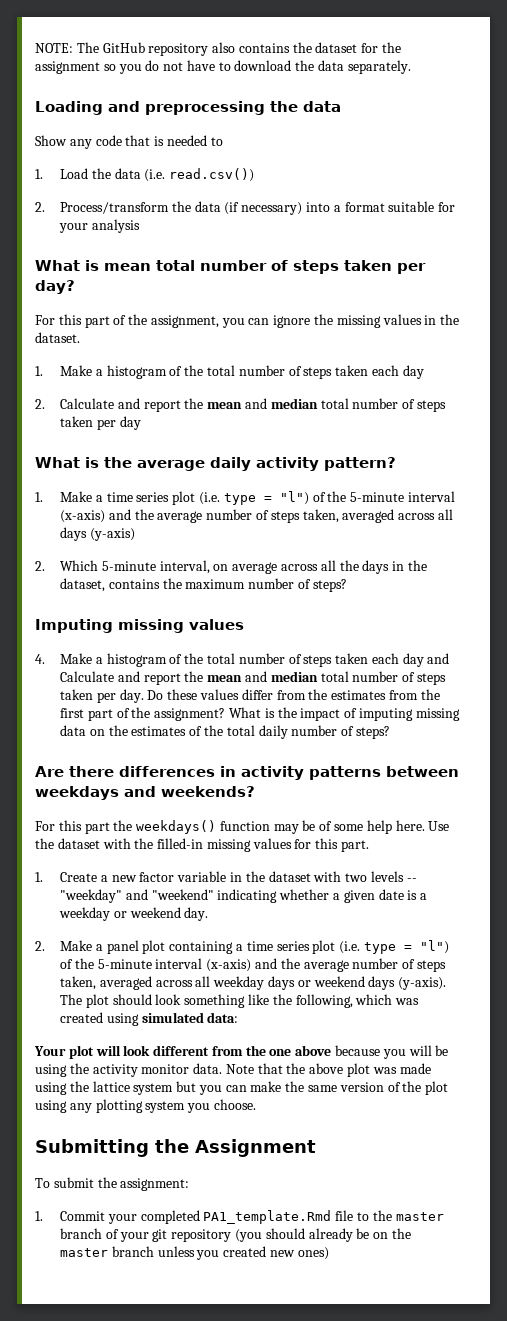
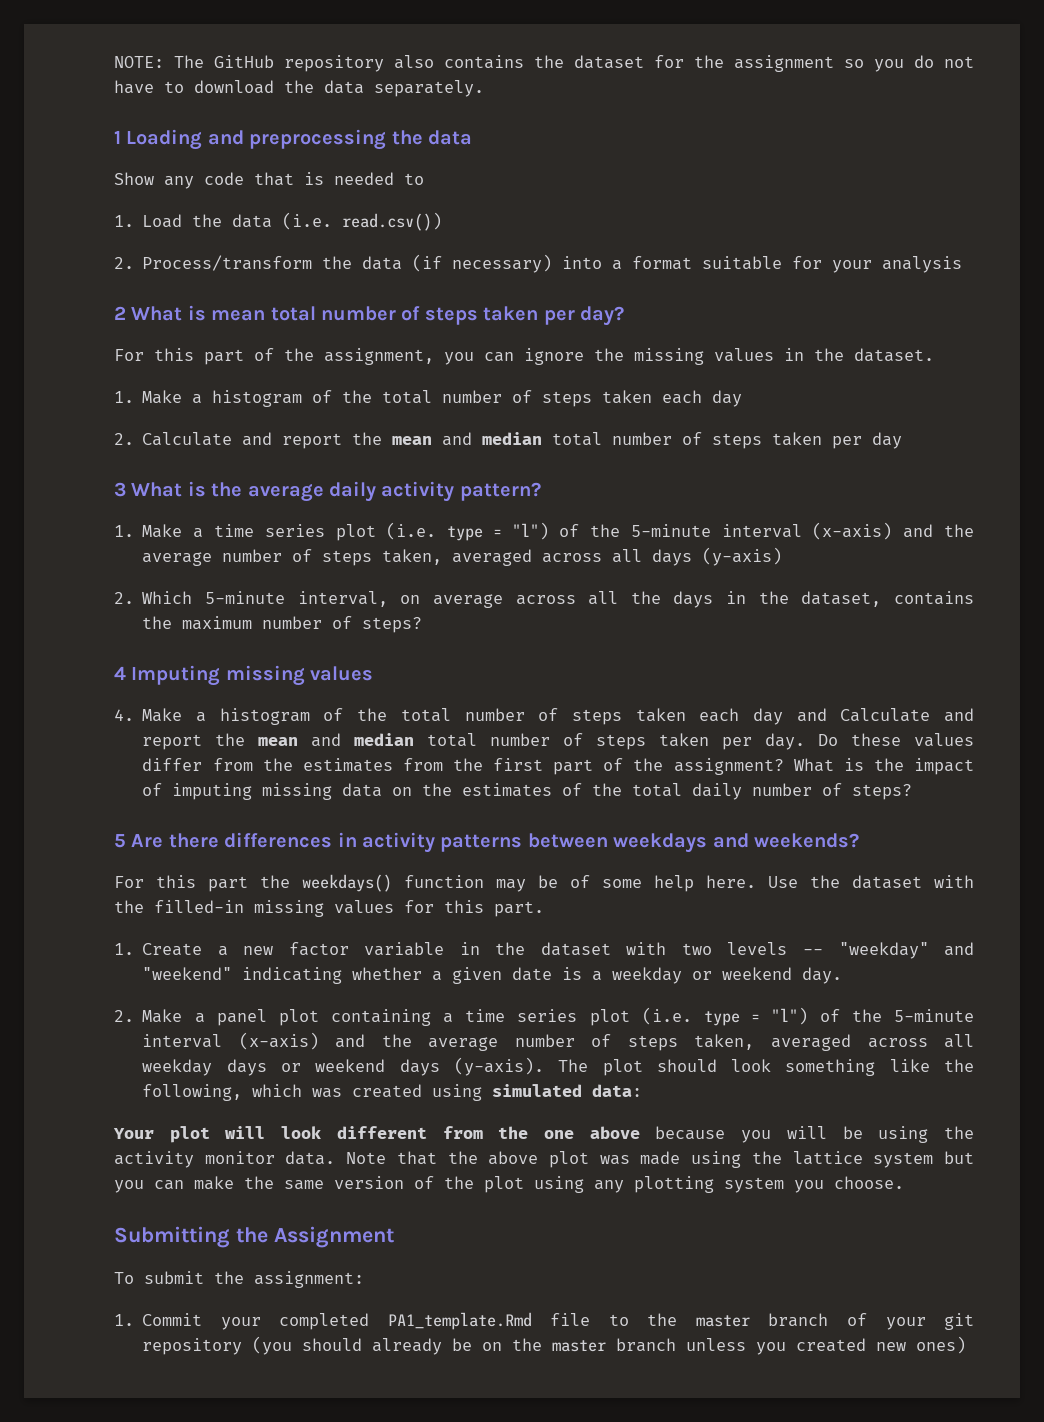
- Loading and preprocessing the data
+ 1 Loading and preprocessing the data
- What is mean total number of steps taken per day?
+ 2 What is mean total number of steps taken per day?
- What is the average daily activity pattern?
+ 3 What is the average daily activity pattern?
- Imputing missing values
+ 4 Imputing missing values
- Are there differences in activity patterns between weekdays and weekends?
+ 5 Are there differences in activity patterns between weekdays and weekends?

